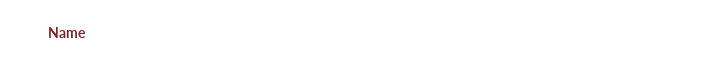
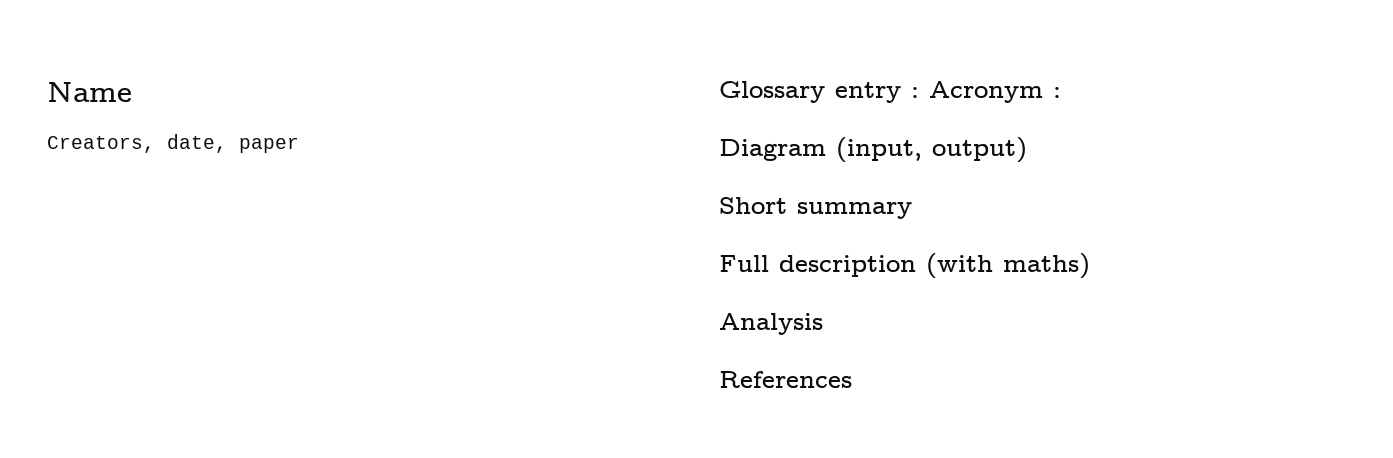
+ Creators, date, paper
+ Glossary entry : Acronym :
+ Diagram (input, output)
+ Short summary
+ Full description (with maths)
+ Analysis
+ References

